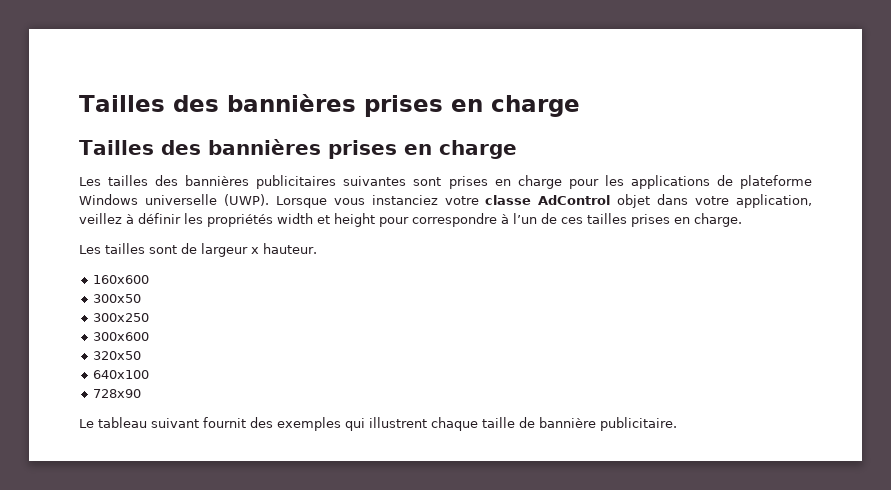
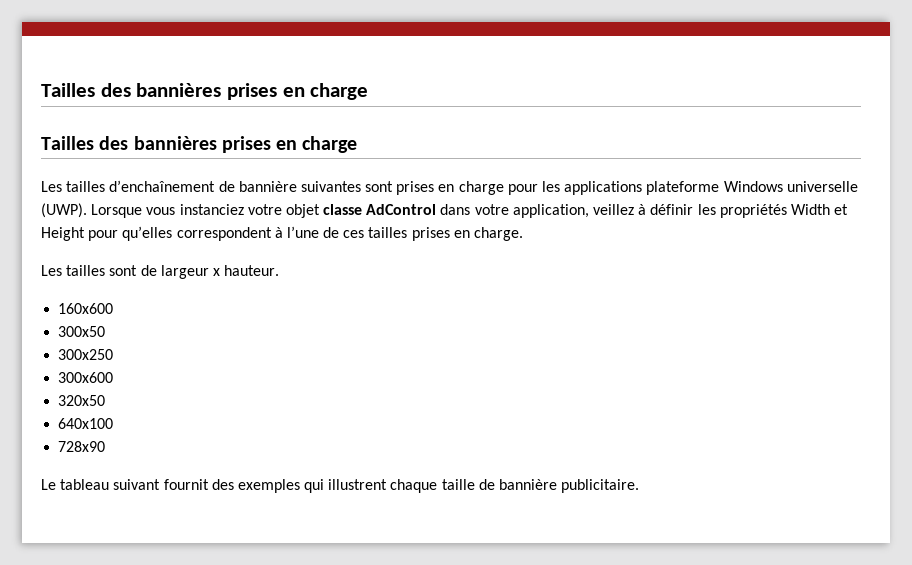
- Les tailles des bannières publicitaires suivantes sont prises en charge pour les applications de plateforme Windows universelle (UWP).
+ Les tailles d’enchaînement de bannière suivantes sont prises en charge pour les applications plateforme Windows universelle (UWP).
- Lorsque vous instanciez votre classe AdControl objet dans votre application, veillez à définir les propriétés width et height pour correspondre à l’un de ces tailles prises en charge.
+ Lorsque vous instanciez votre objet classe AdControl dans votre application, veillez à définir les propriétés Width et Height pour qu’elles correspondent à l’une de ces tailles prises en charge.

